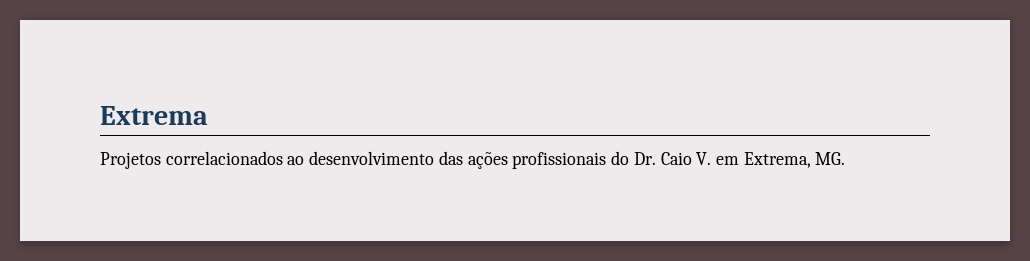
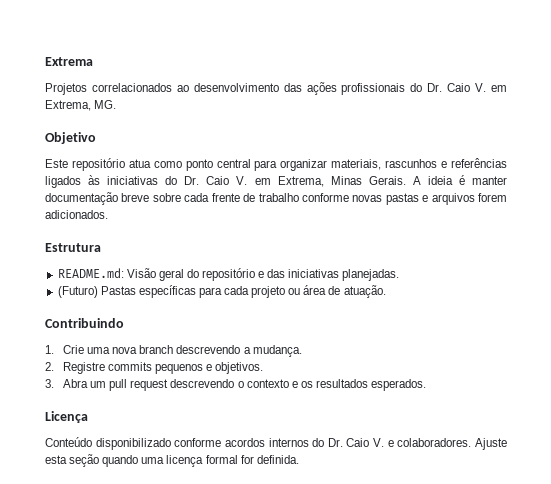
+ Objetivo
+ Este repositório atua como ponto central para organizar materiais, rascunhos e referências ligados às iniciativas do Dr. Caio V. em Extrema, Minas Gerais. A ideia é manter documentação breve sobre cada frente de trabalho conforme novas pastas e arquivos forem adicionados.
+ Estrutura
+ README.md: Visão geral do repositório e das iniciativas planejadas.
+ (Futuro) Pastas específicas para cada projeto ou área de atuação.
+ Contribuindo
+ 1. Crie uma nova branch descrevendo a mudança.
+ 2. Registre commits pequenos e objetivos.
+ 3. Abra um pull request descrevendo o contexto e os resultados esperados.
+ Licença
+ Conteúdo disponibilizado conforme acordos internos do Dr. Caio V. e colaboradores. Ajuste esta seção quando uma licença formal for definida.

